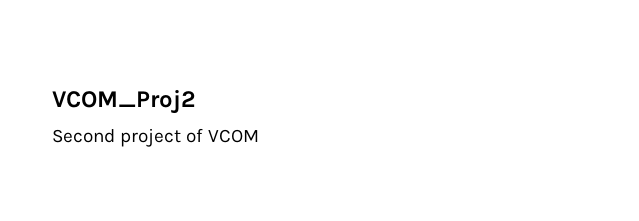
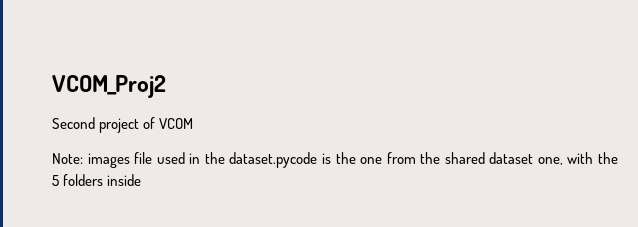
+ Note: images file used in the dataset.pycode is the one from the shared dataset one, with the 5 folders inside

